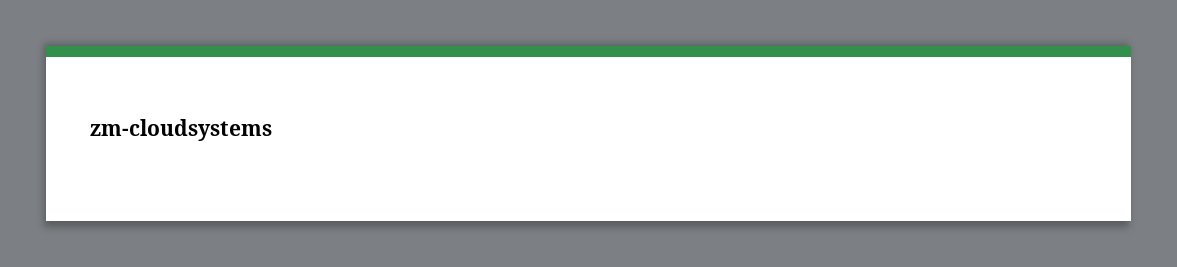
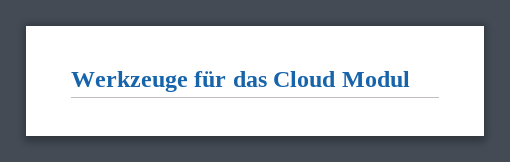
- zm-cloudsystems
+ Werkzeuge für das Cloud Modul

